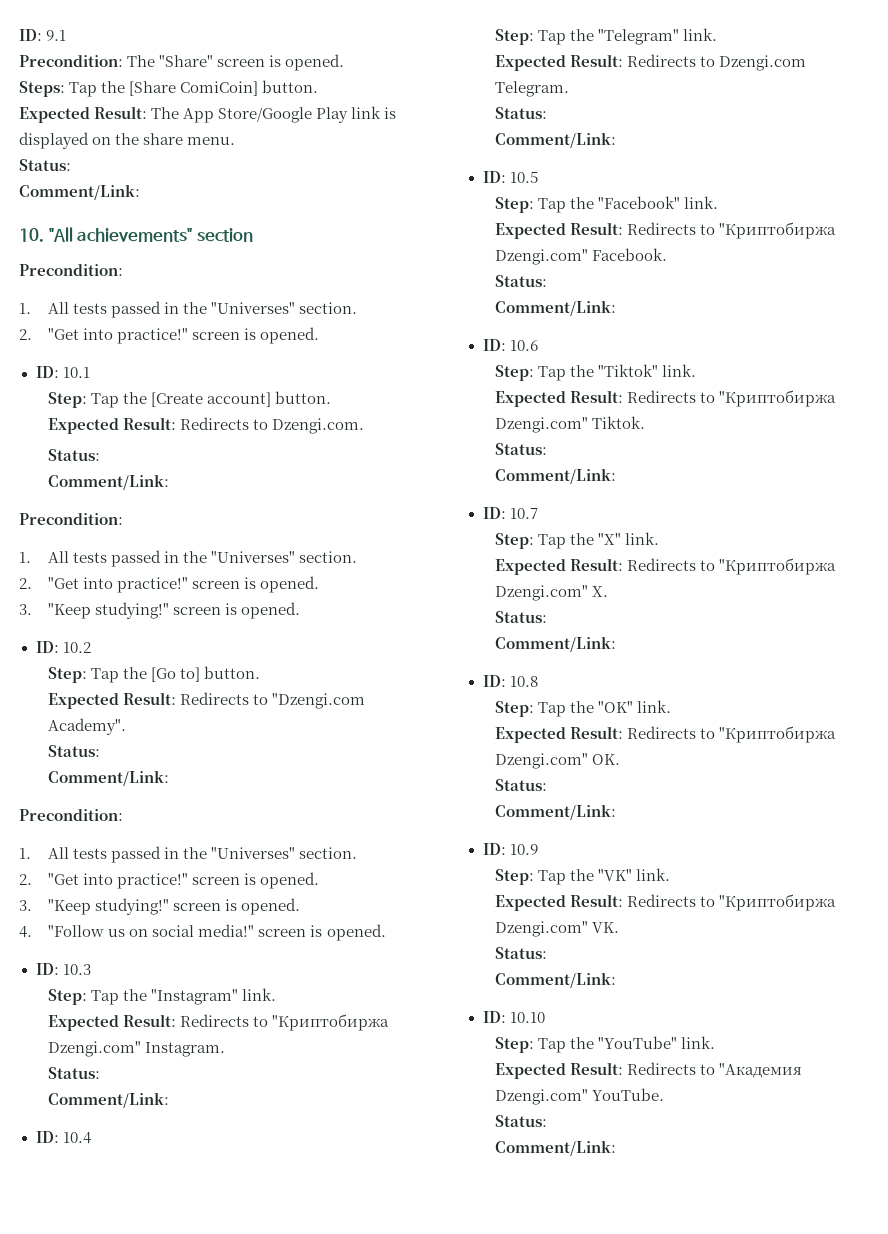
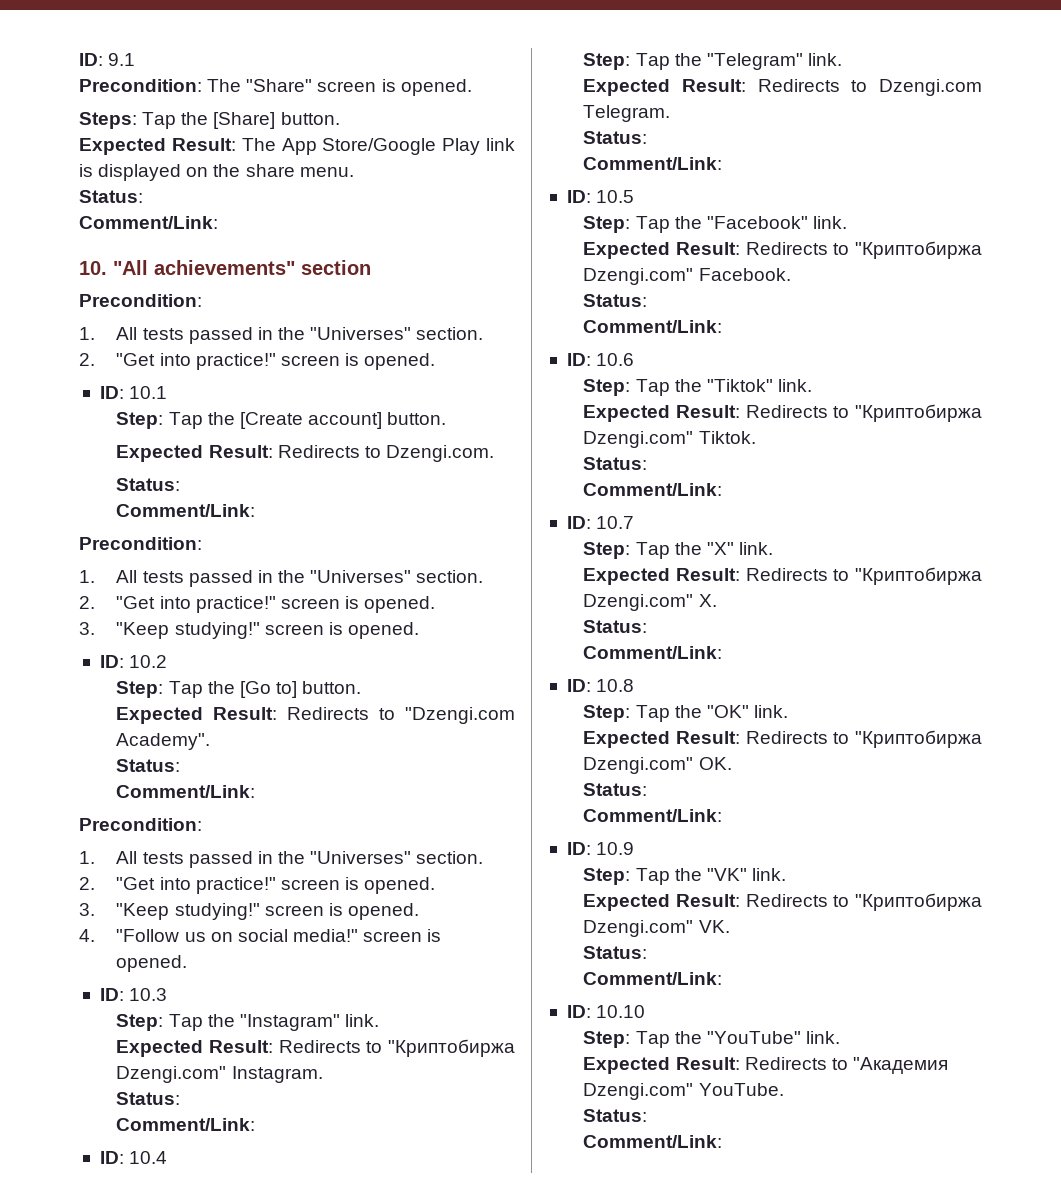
- Steps: Tap the [Share ComiCoin] button.
+ Steps: Tap the [Share] button.

